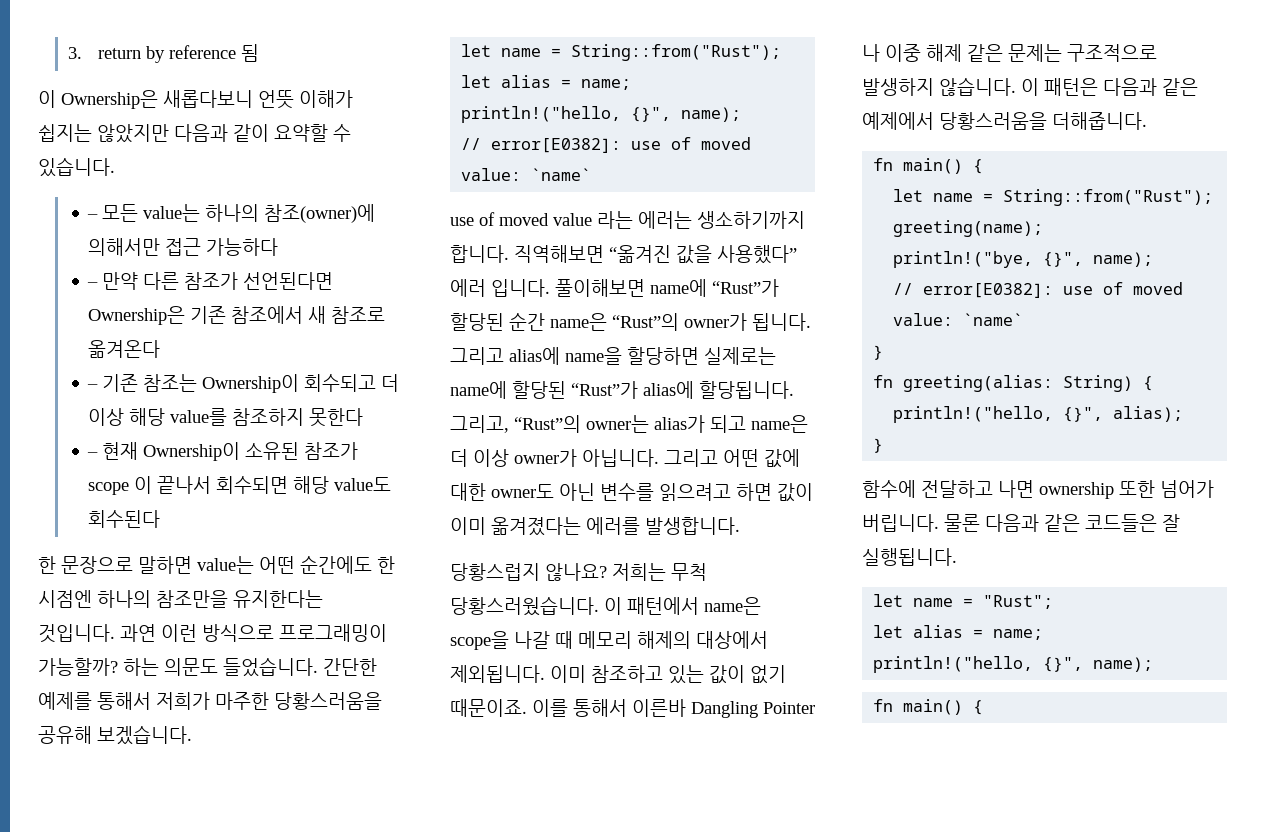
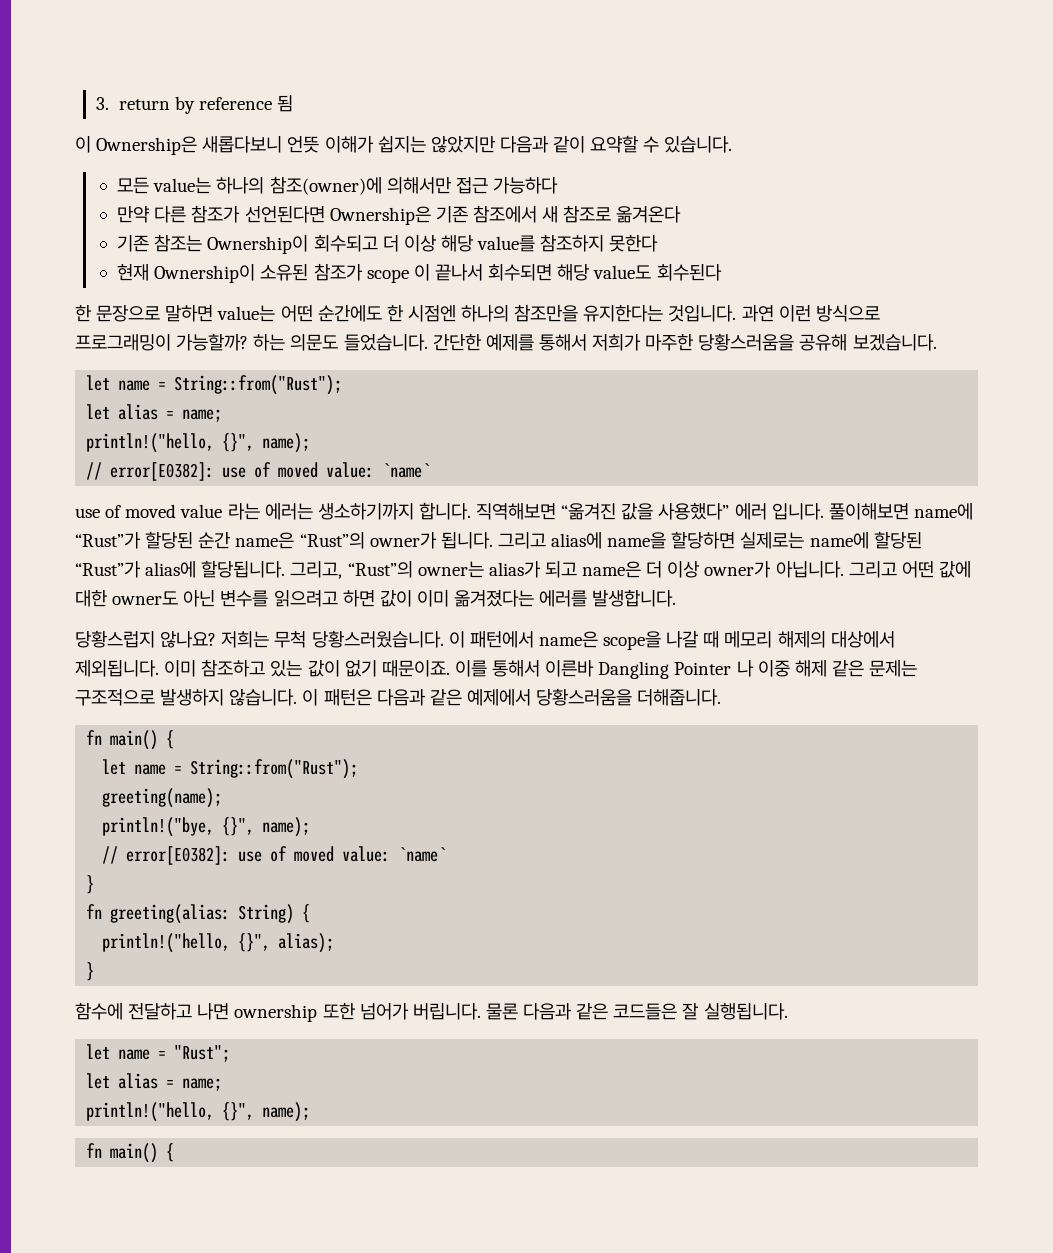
- – 모든 value는 하나의 참조(owner)에 의해서만 접근 가능하다
+ 모든 value는 하나의 참조(owner)에 의해서만 접근 가능하다
- – 만약 다른 참조가 선언된다면 Ownership은 기존 참조에서 새 참조로 옮겨온다
+ 만약 다른 참조가 선언된다면 Ownership은 기존 참조에서 새 참조로 옮겨온다
- – 기존 참조는 Ownership이 회수되고 더 이상 해당 value를 참조하지 못한다
+ 기존 참조는 Ownership이 회수되고 더 이상 해당 value를 참조하지 못한다
- – 현재 Ownership이 소유된 참조가 scope 이 끝나서 회수되면 해당 value도 회수된다
+ 현재 Ownership이 소유된 참조가 scope 이 끝나서 회수되면 해당 value도 회수된다

